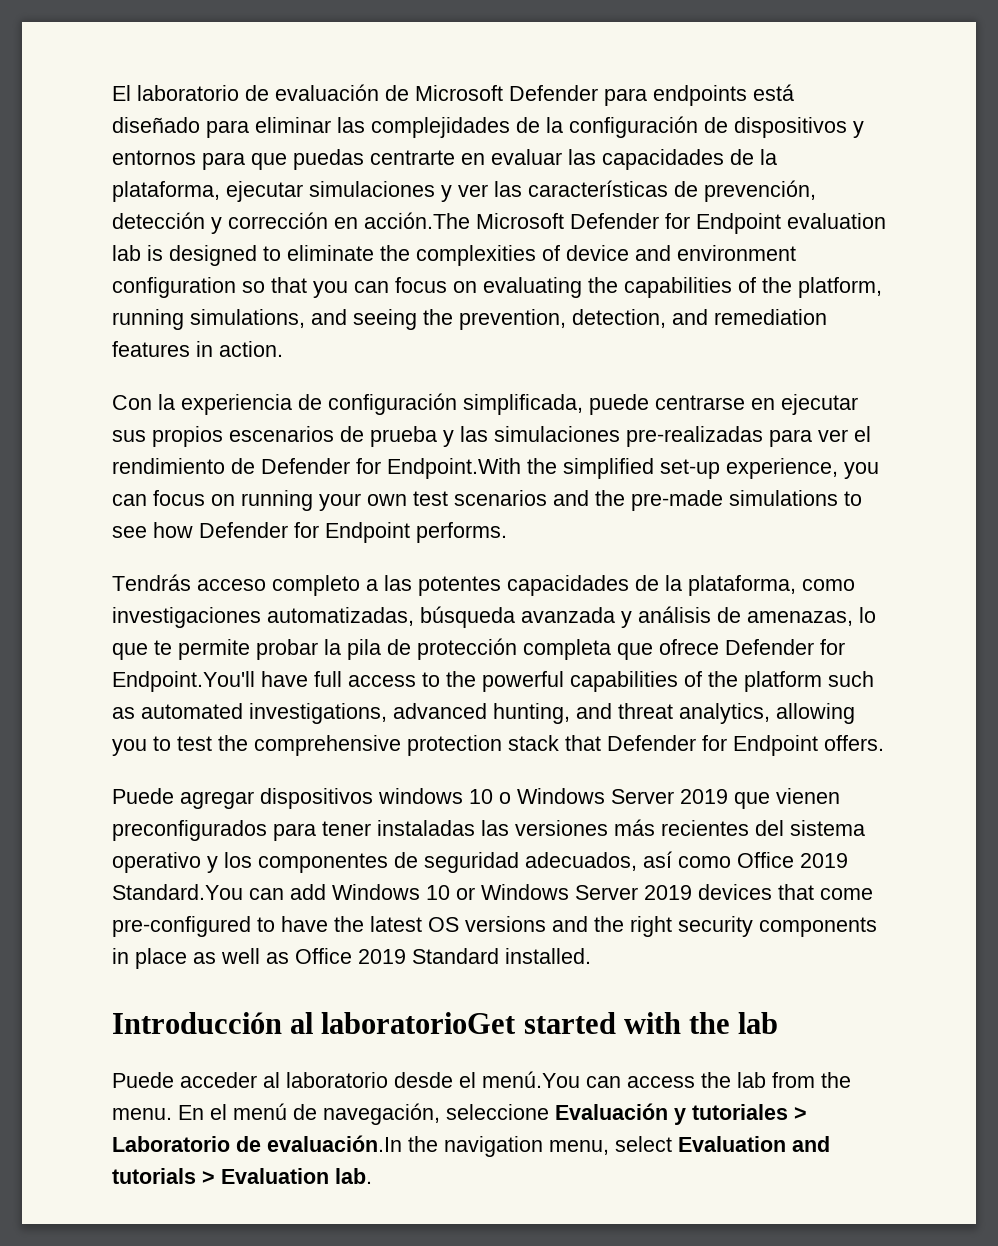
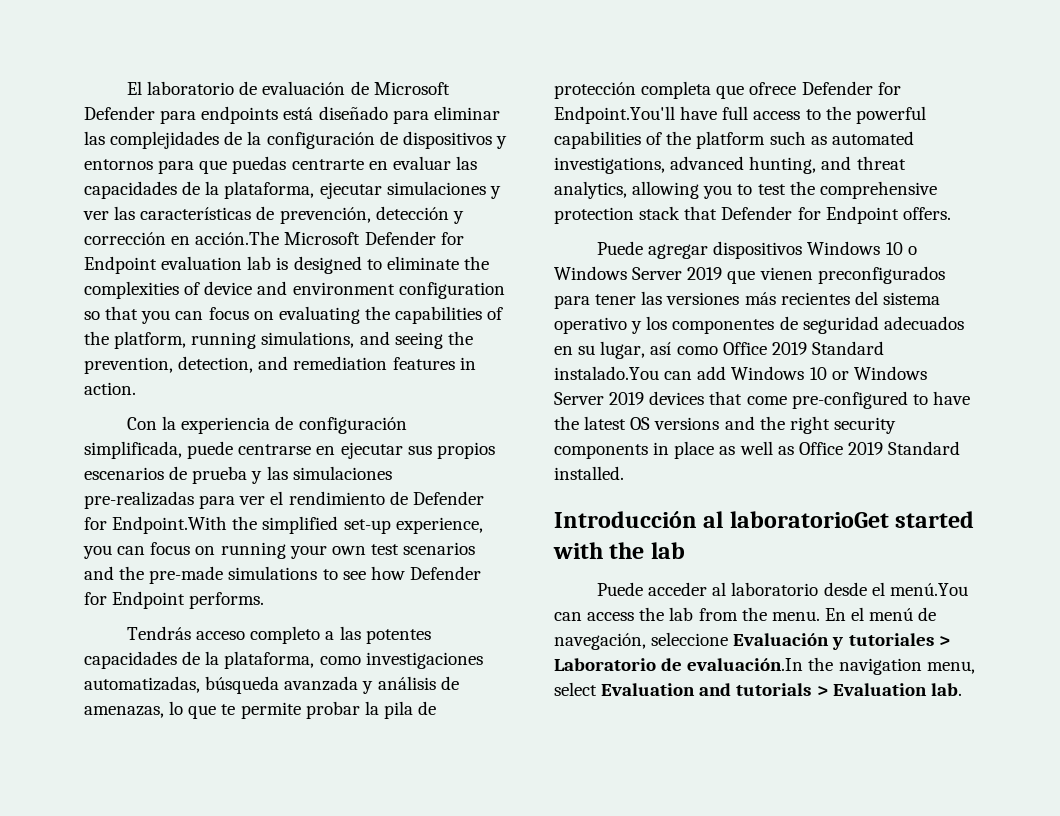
- Puede agregar dispositivos windows 10 o Windows Server 2019 que vienen preconfigurados para tener instaladas las versiones más recientes del sistema operativo y los componentes de seguridad adecuados, así como Office 2019 Standard.You can add Windows 10 or Windows Server 2019 devices that come pre-configured to have the latest OS versions and the right security components in place as well as Office 2019 Standard installed.
+ Puede agregar dispositivos Windows 10 o Windows Server 2019 que vienen preconfigurados para tener las versiones más recientes del sistema operativo y los componentes de seguridad adecuados en su lugar, así como Office 2019 Standard instalado.You can add Windows 10 or Windows Server 2019 devices that come pre-configured to have the latest OS versions and the right security components in place as well as Office 2019 Standard installed.

